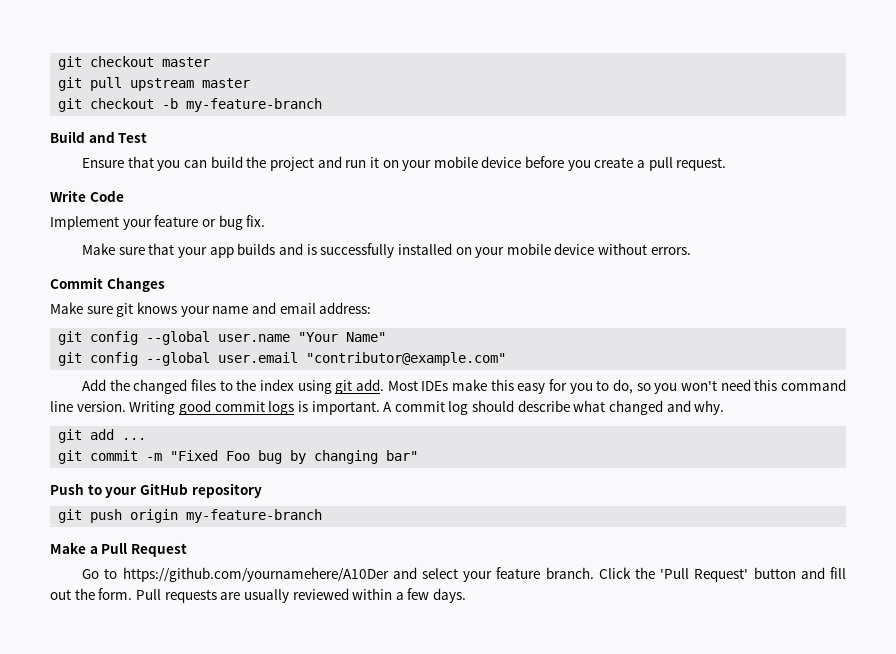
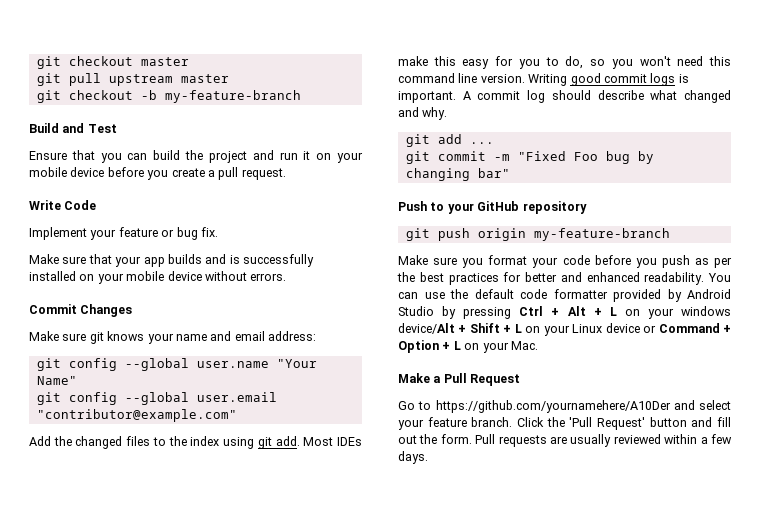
+ Make sure you format your code before you push as per the best practices for better and enhanced readability. You can use the default code formatter provided by Android Studio by pressing Ctrl + Alt + L on your windows device/Alt + Shift + L on your Linux device or Command + Option + L on your Mac.

